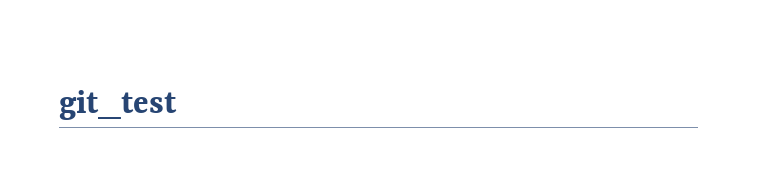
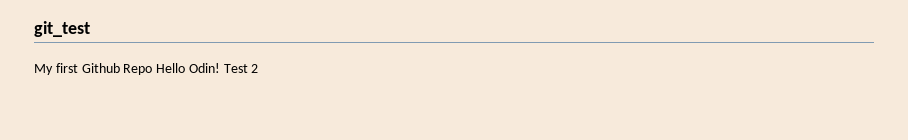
+ My first Github Repo Hello Odin! Test 2

